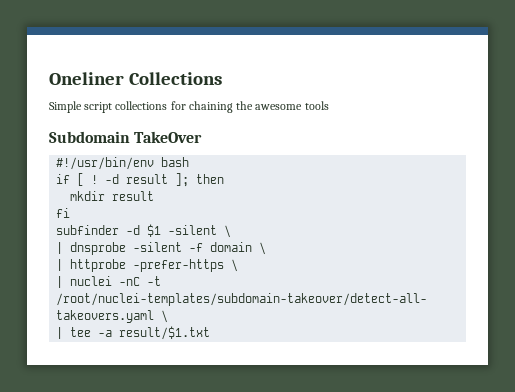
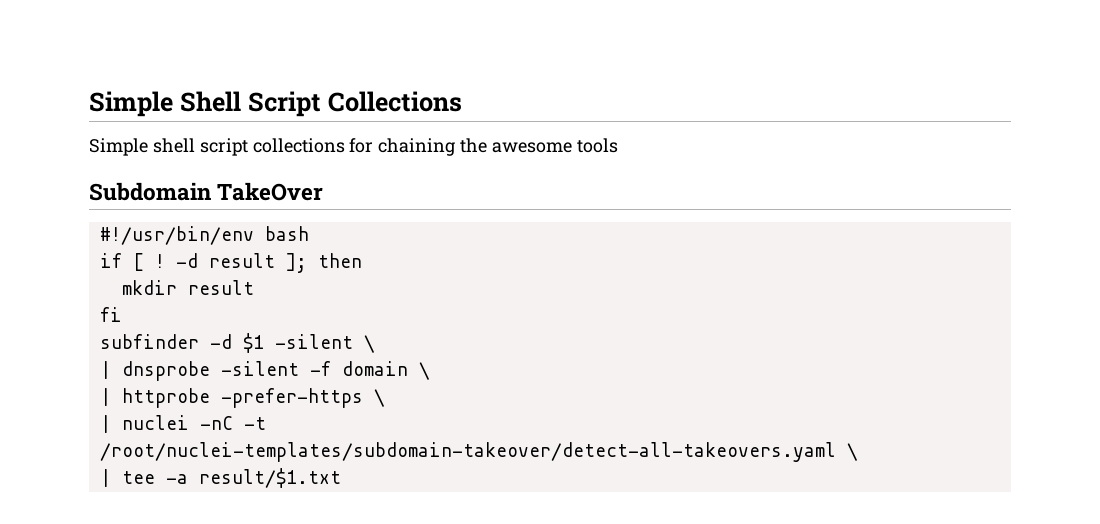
- Oneliner Collections
+ Simple Shell Script Collections
- Simple script collections for chaining the awesome tools
+ Simple shell script collections for chaining the awesome tools

